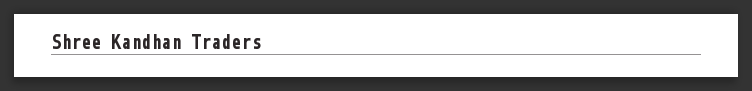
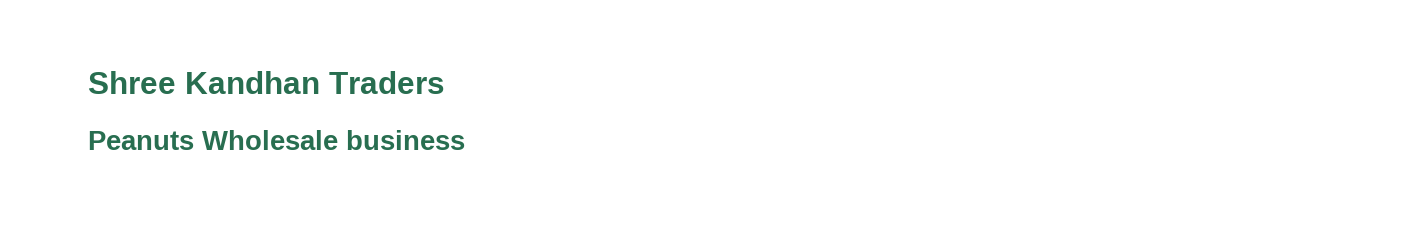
+ Peanuts Wholesale business

